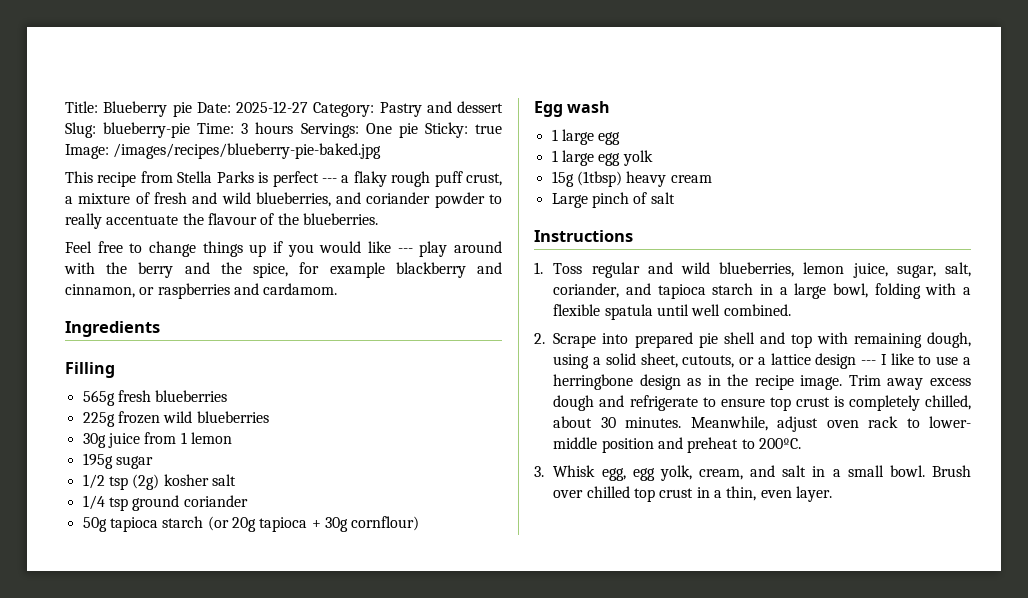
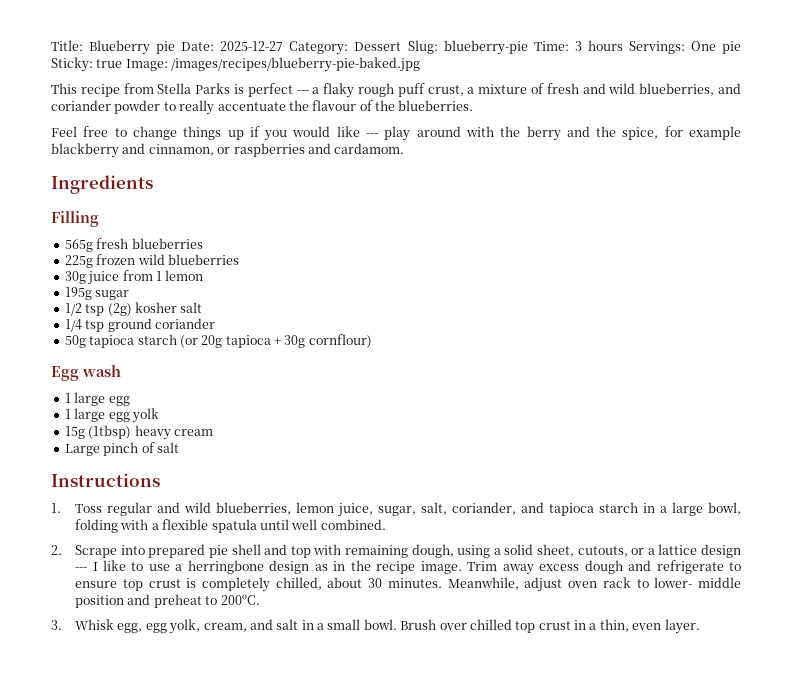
- Title: Blueberry pie Date: 2025-12-27 Category: Pastry and dessert Slug: blueberry-pie Time: 3 hours Servings: One pie Sticky: true Image: /images/recipes/blueberry-pie-baked.jpg
+ Title: Blueberry pie Date: 2025-12-27 Category: Dessert Slug: blueberry-pie Time: 3 hours Servings: One pie Sticky: true Image: /images/recipes/blueberry-pie-baked.jpg

